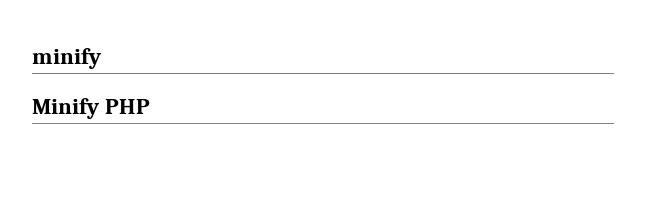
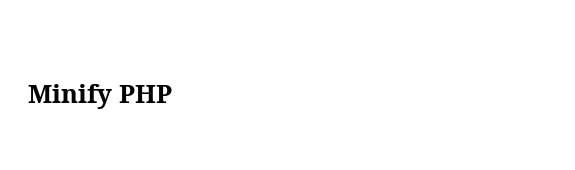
- minify

